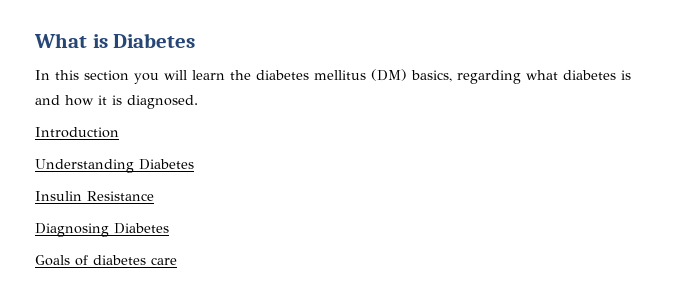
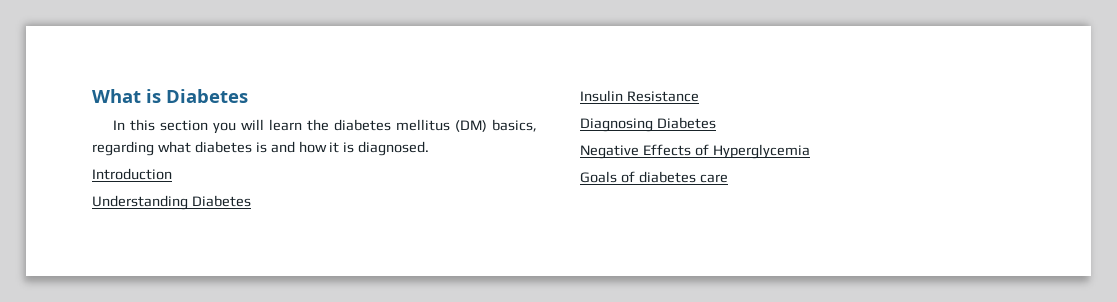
+ Negative Effects of Hyperglycemia

